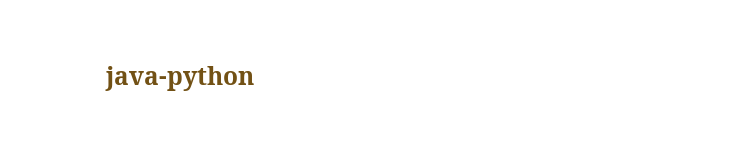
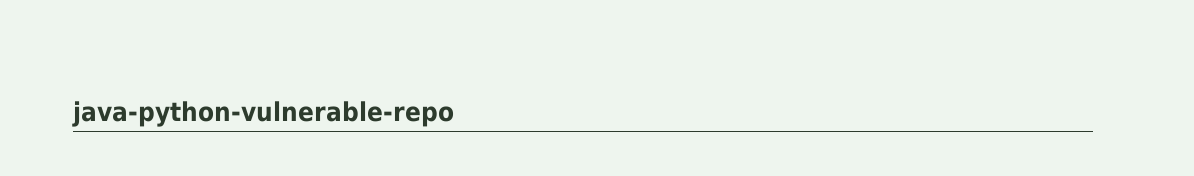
- java-python
+ java-python-vulnerable-repo

